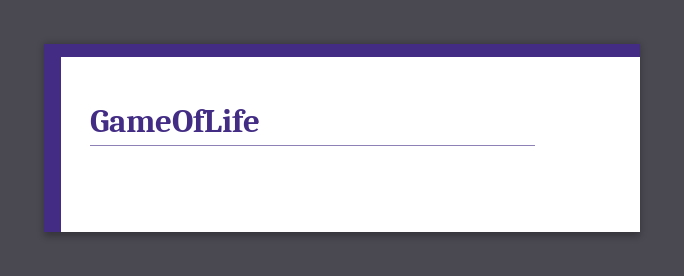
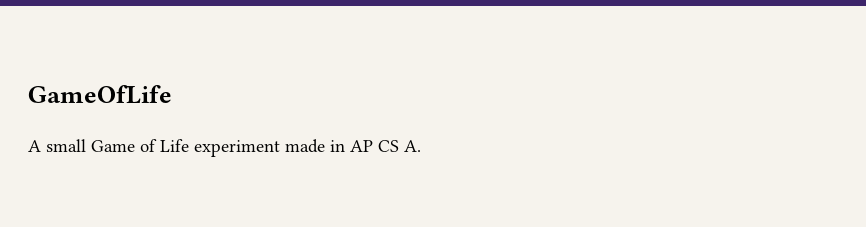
+ A small Game of Life experiment made in AP CS A.

